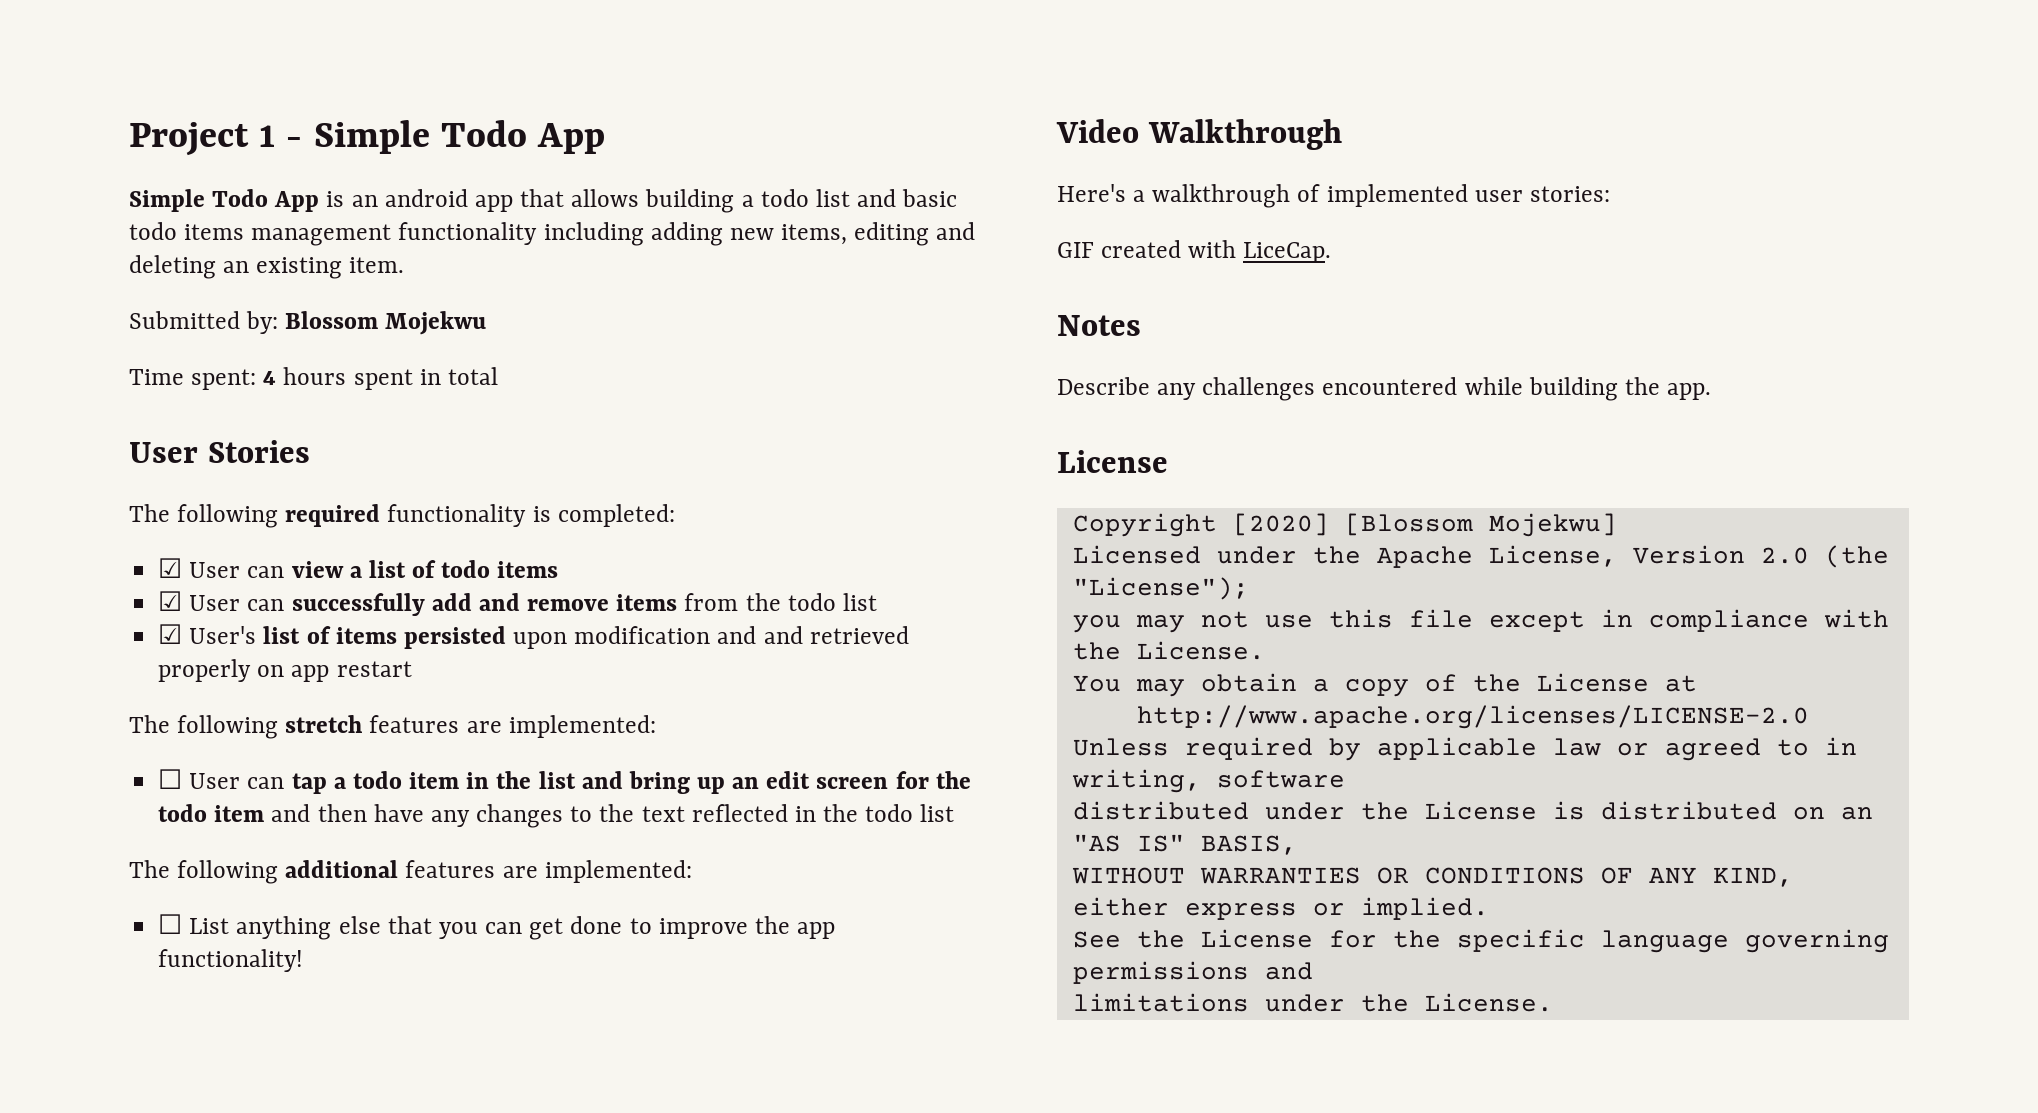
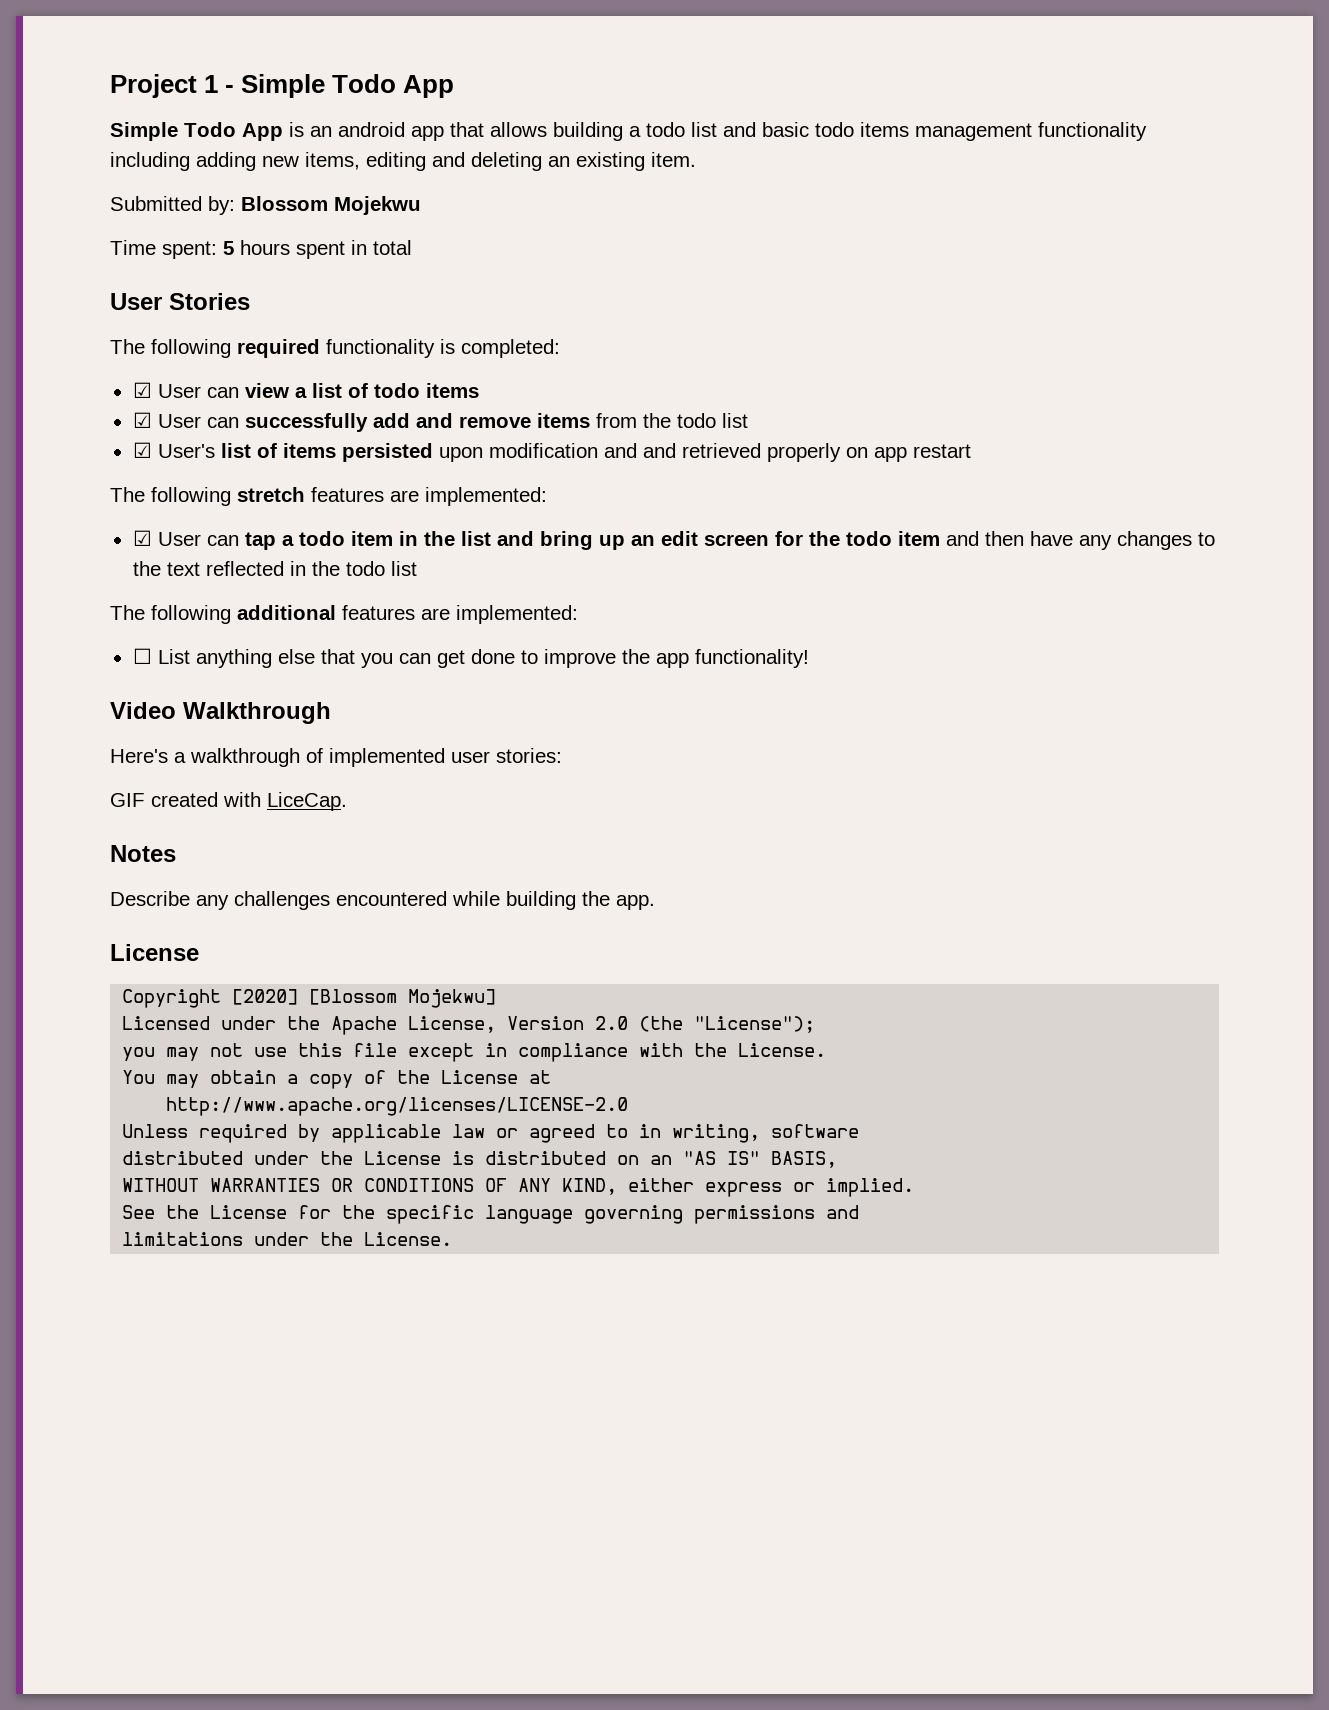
- Time spent: 4 hours spent in total
+ Time spent: 5 hours spent in total
- ☐ User can tap a todo item in the list and bring up an edit screen for the todo item and then have any changes to the text reflected in the todo list
+ ☑ User can tap a todo item in the list and bring up an edit screen for the todo item and then have any changes to the text reflected in the todo list

